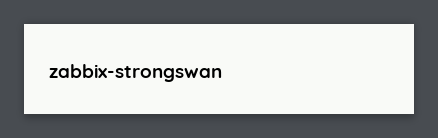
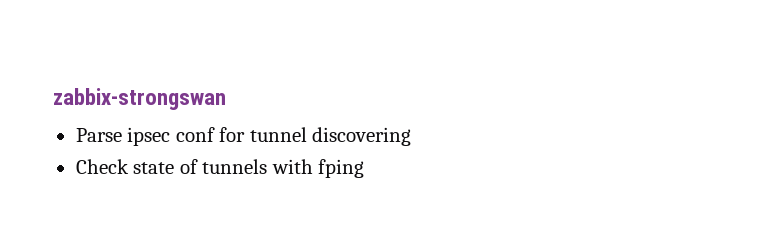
+ Parse ipsec conf for tunnel discovering
+ Check state of tunnels with fping

